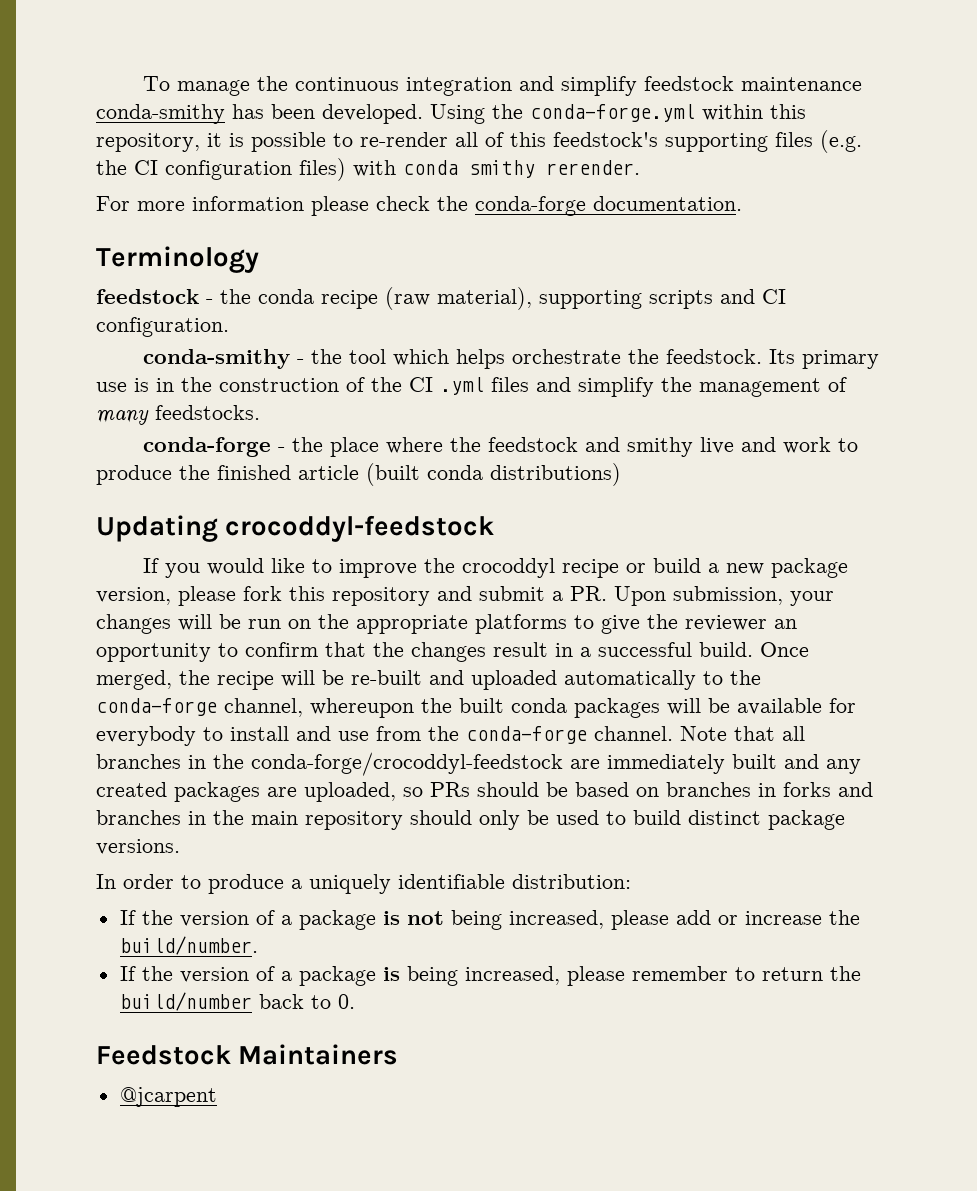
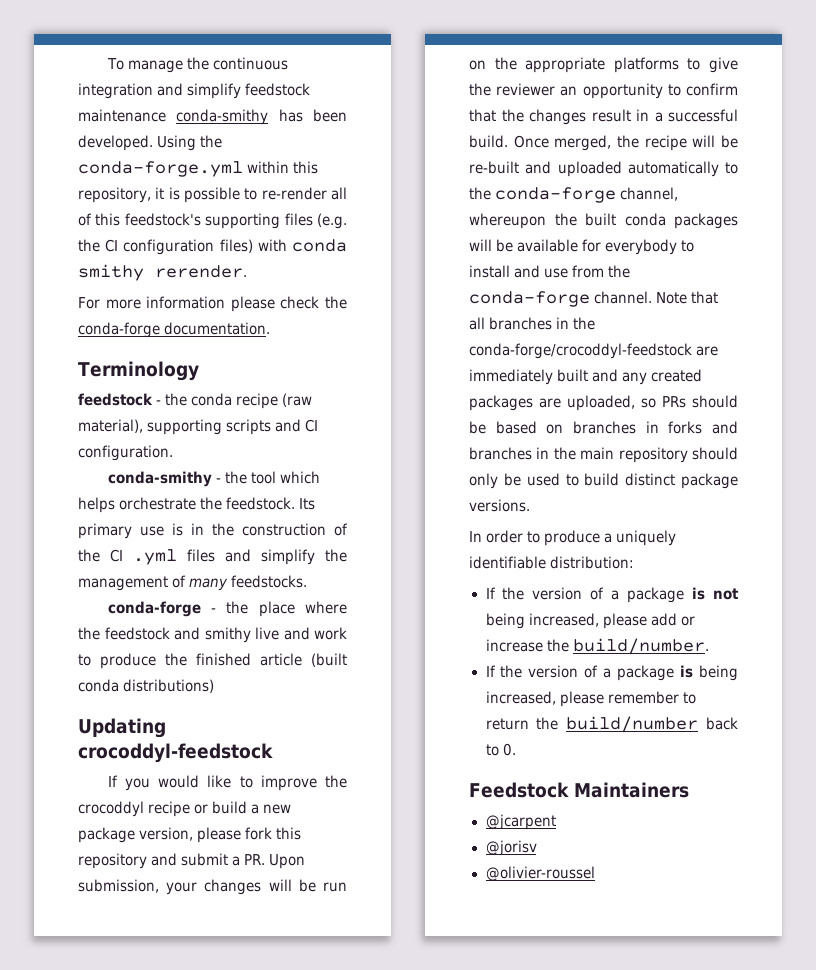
+ @jorisv
+ @olivier-roussel

